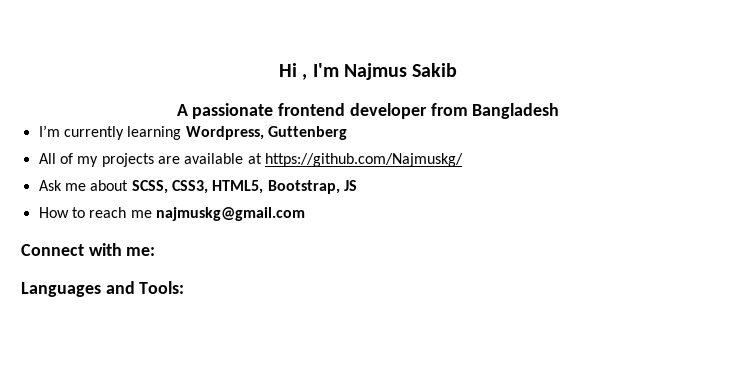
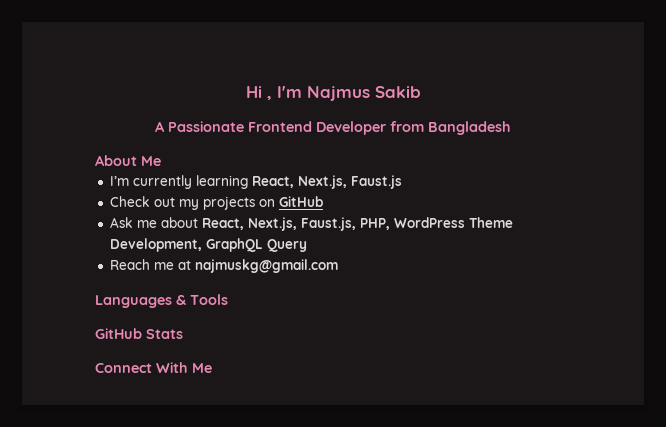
- A passionate frontend developer from Bangladesh
+ A Passionate Frontend Developer from Bangladesh
+ About Me
- I’m currently learning Wordpress, Guttenberg
- All of my projects are available at https://github.com/Najmuskg/
- Ask me about SCSS, CSS3, HTML5, Bootstrap, JS
- How to reach me najmuskg@gmail.com
- Connect with me:
- Languages and Tools:
+ I’m currently learning React, Next.js, Faust.js
+ Check out my projects on GitHub
+ Ask me about React, Next.js, Faust.js, PHP, WordPress Theme Development, GraphQL Query
+ Reach me at najmuskg@gmail.com
+ Languages & Tools
+ GitHub Stats
+ Connect With Me

